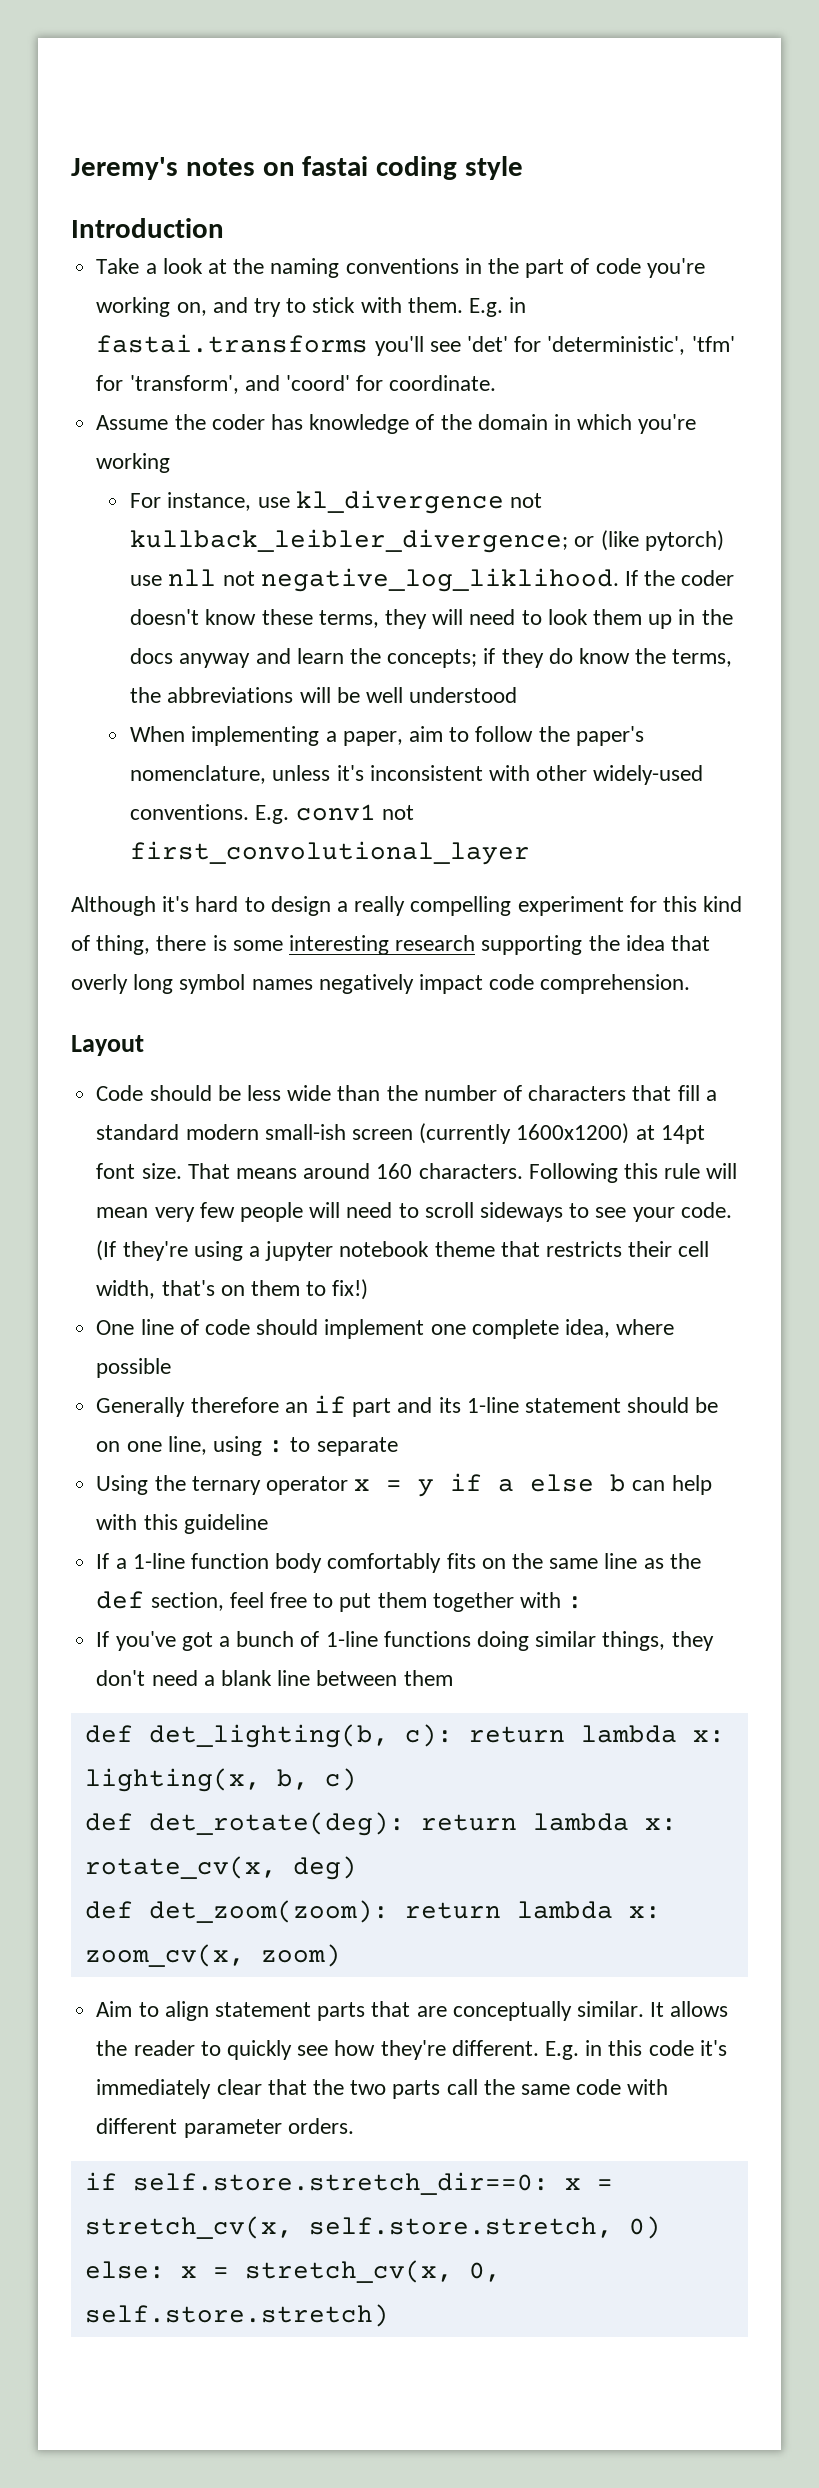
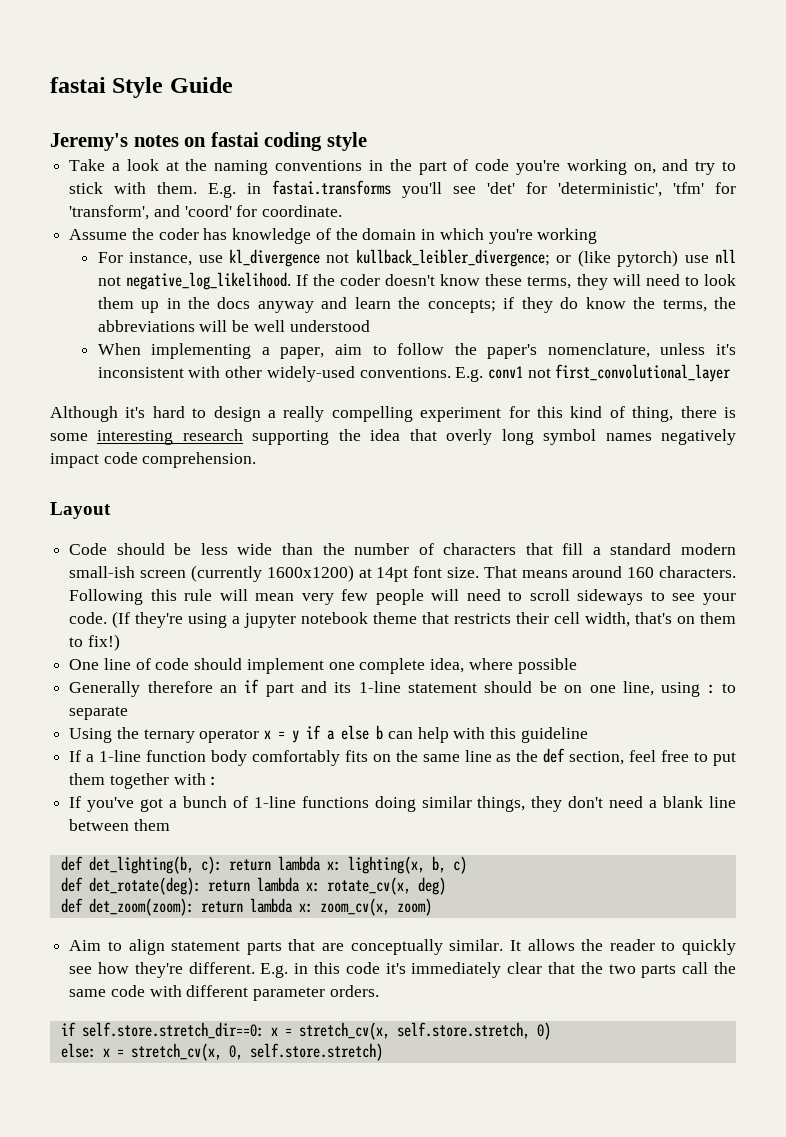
+ fastai Style Guide
- Introduction
- For instance, use kl_divergence not kullback_leibler_divergence; or (like pytorch) use nll not negative_log_liklihood.
+ For instance, use kl_divergence not kullback_leibler_divergence; or (like pytorch) use nll not negative_log_likelihood.

